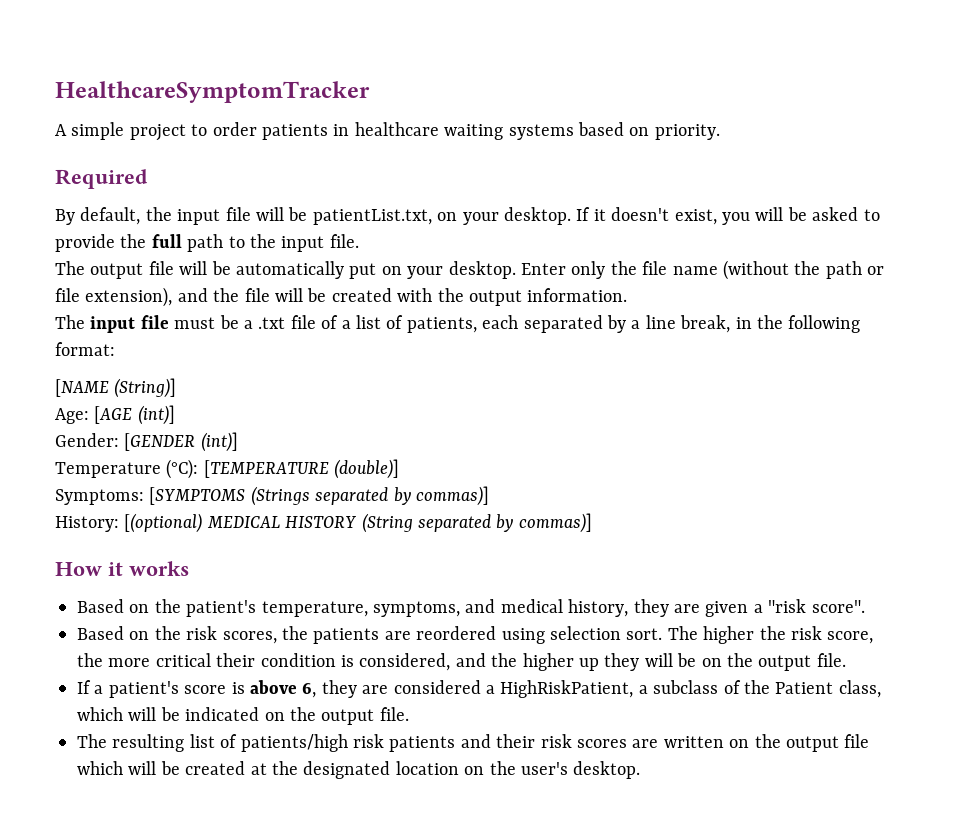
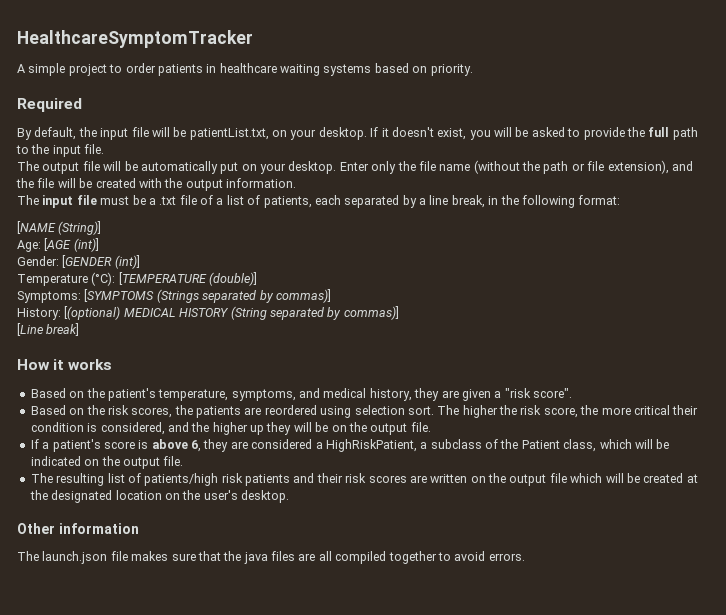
+ [Line break]
+ Other information
+ The launch.json file makes sure that the java files are all compiled together to avoid errors.

